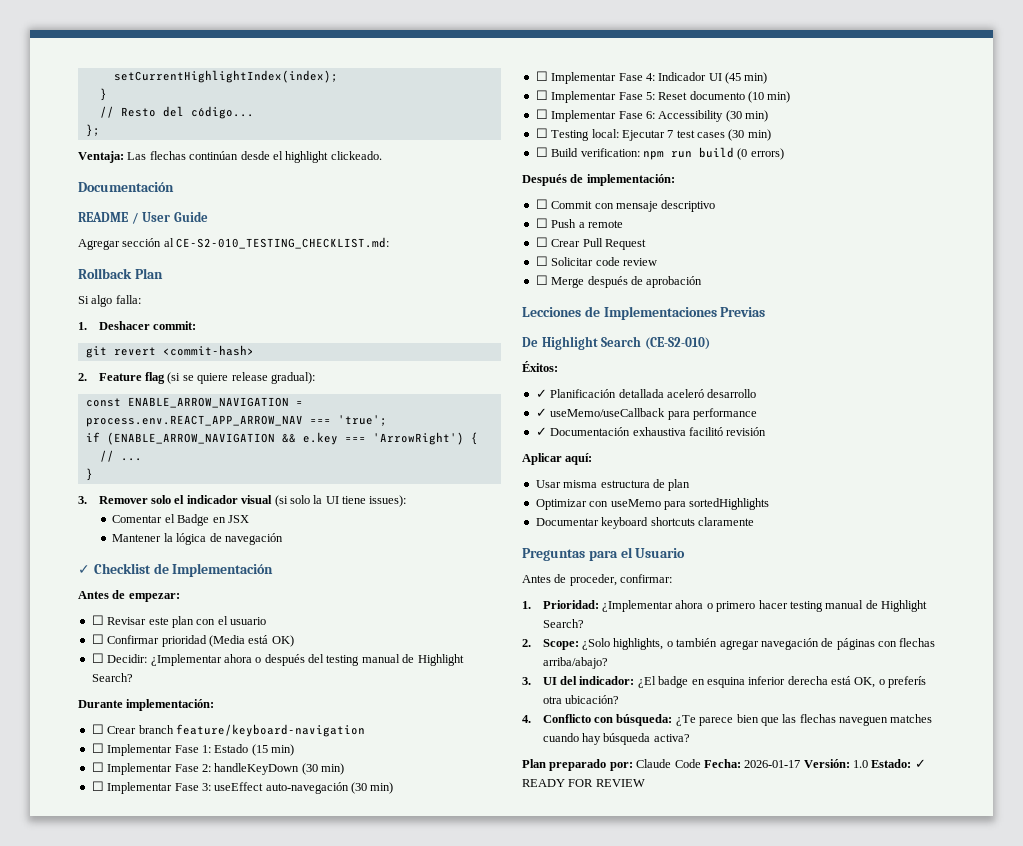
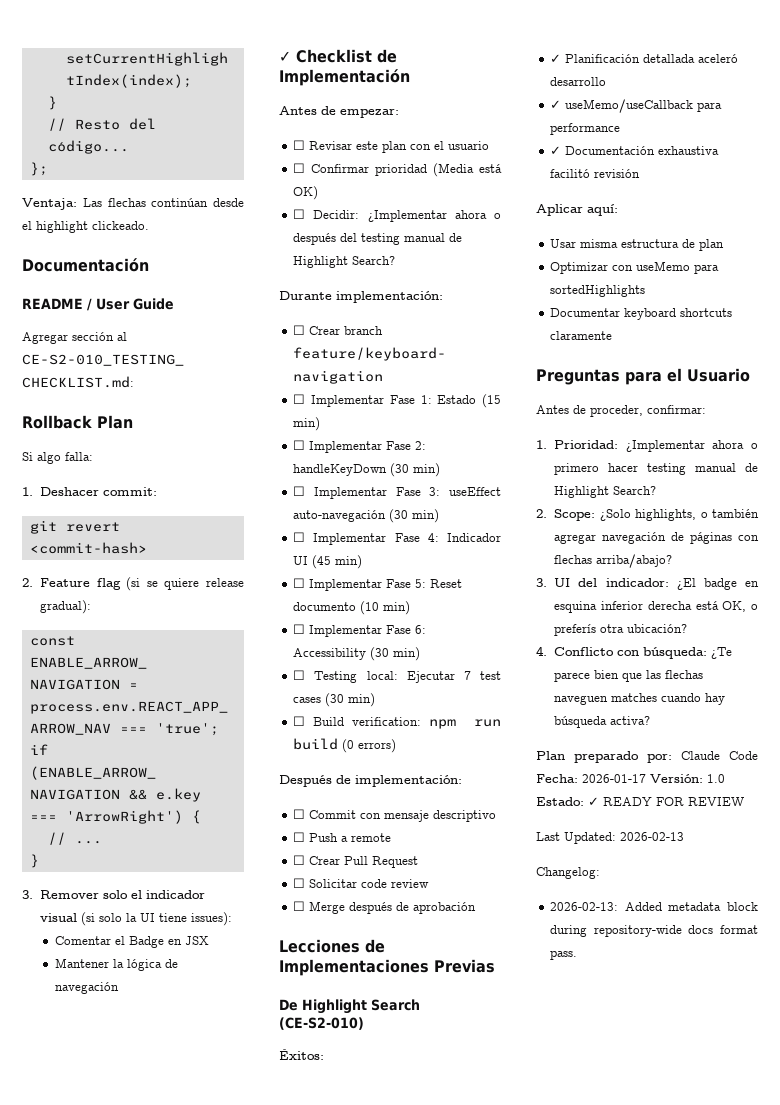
+ Last Updated: 2026-02-13
+ Changelog:
+ 2026-02-13: Added metadata block during repository-wide docs format pass.

